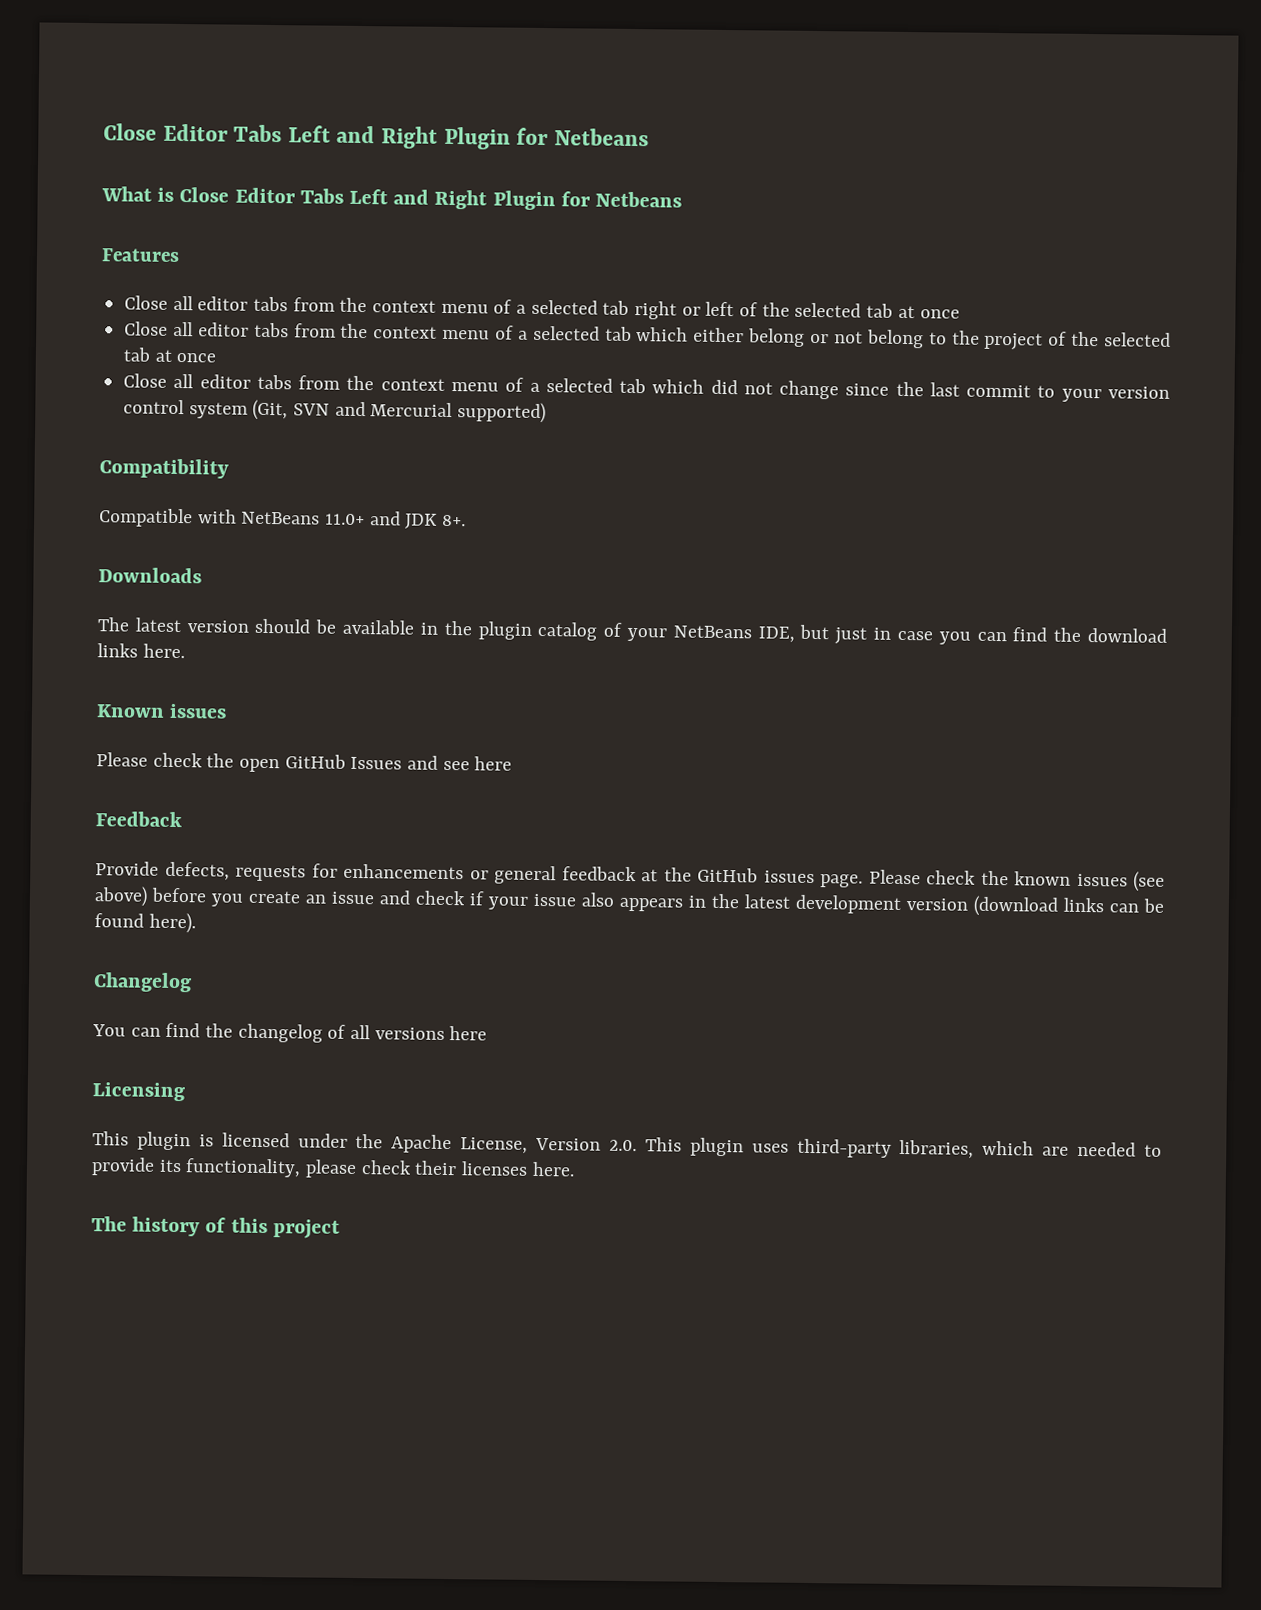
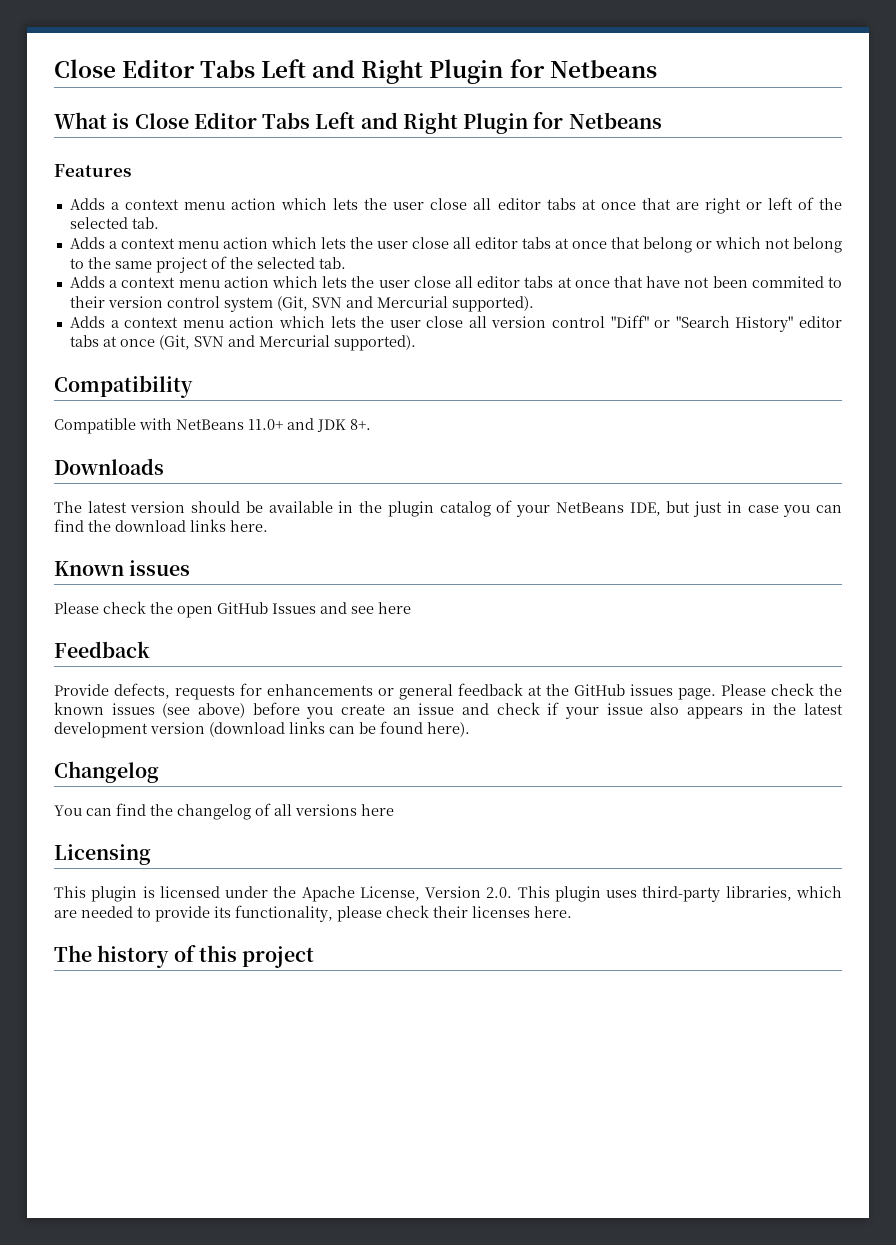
- Close all editor tabs from the context menu of a selected tab right or left of the selected tab at once
- Close all editor tabs from the context menu of a selected tab which either belong or not belong to the project of the selected tab at once
- Close all editor tabs from the context menu of a selected tab which did not change since the last commit to your version control system (Git, SVN and Mercurial supported)
+ Adds a context menu action which lets the user close all editor tabs at once that are right or left of the selected tab.
+ Adds a context menu action which lets the user close all editor tabs at once that belong or which not belong to the same project of the selected tab.
+ Adds a context menu action which lets the user close all editor tabs at once that have not been commited to their version control system (Git, SVN and Mercurial supported).
+ Adds a context menu action which lets the user close all version control "Diff" or "Search History" editor tabs at once (Git, SVN and Mercurial supported).

